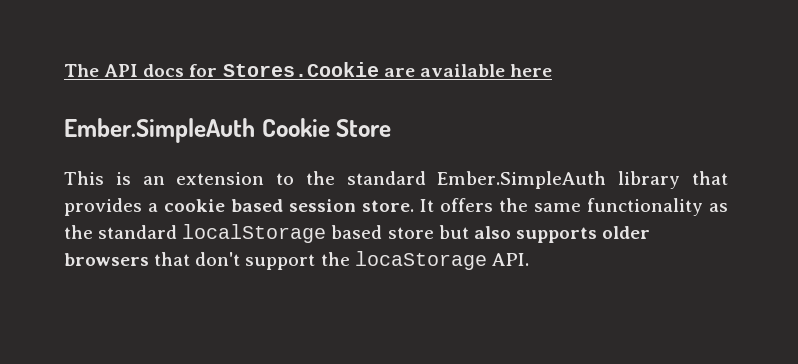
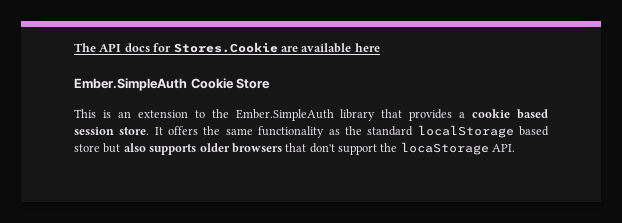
- This is an extension to the standard Ember.SimpleAuth library that provides a cookie based session store.
+ This is an extension to the Ember.SimpleAuth library that provides a cookie based session store.

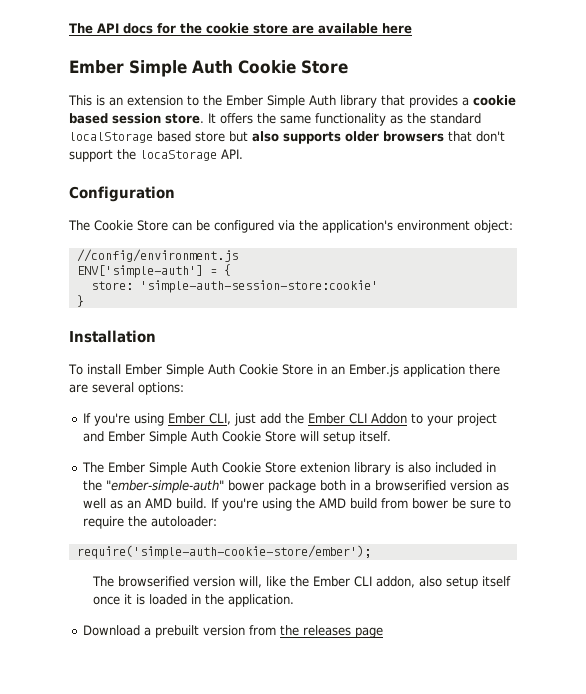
- The API docs for Stores.Cookie are available here
- Ember.SimpleAuth Cookie Store
+ The API docs for the cookie store are available here
+ Ember Simple Auth Cookie Store
- This is an extension to the Ember.SimpleAuth library that provides a cookie based session store.
+ This is an extension to the Ember Simple Auth library that provides a cookie based session store.
+ Configuration
+ The Cookie Store can be configured via the application's environment object:
+ //config/environment.js
+ ENV['simple-auth'] = {
+ store: 'simple-auth-session-store:cookie'
+ }
+ Installation
+ To install Ember Simple Auth Cookie Store in an Ember.js application there are several options:
+ If you're using Ember CLI, just add the Ember CLI Addon to your project and Ember Simple Auth Cookie Store will setup itself.
+ The Ember Simple Auth Cookie Store extenion library is also included in the "ember-simple-auth" bower package both in a browserified version as well as an AMD build. If you're using the AMD build from bower be sure to require the autoloader:
+ require('simple-auth-cookie-store/ember');
+ The browserified version will, like the Ember CLI addon, also setup itself once it is loaded in the application.
+ Download a prebuilt version from the releases page

